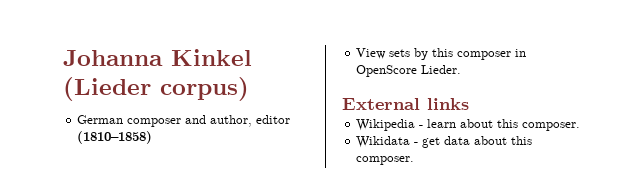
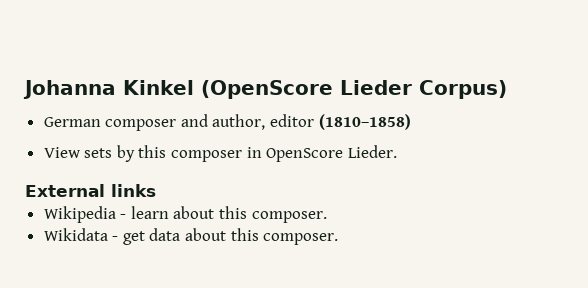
- Johanna Kinkel (Lieder corpus)
+ Johanna Kinkel (OpenScore Lieder Corpus)

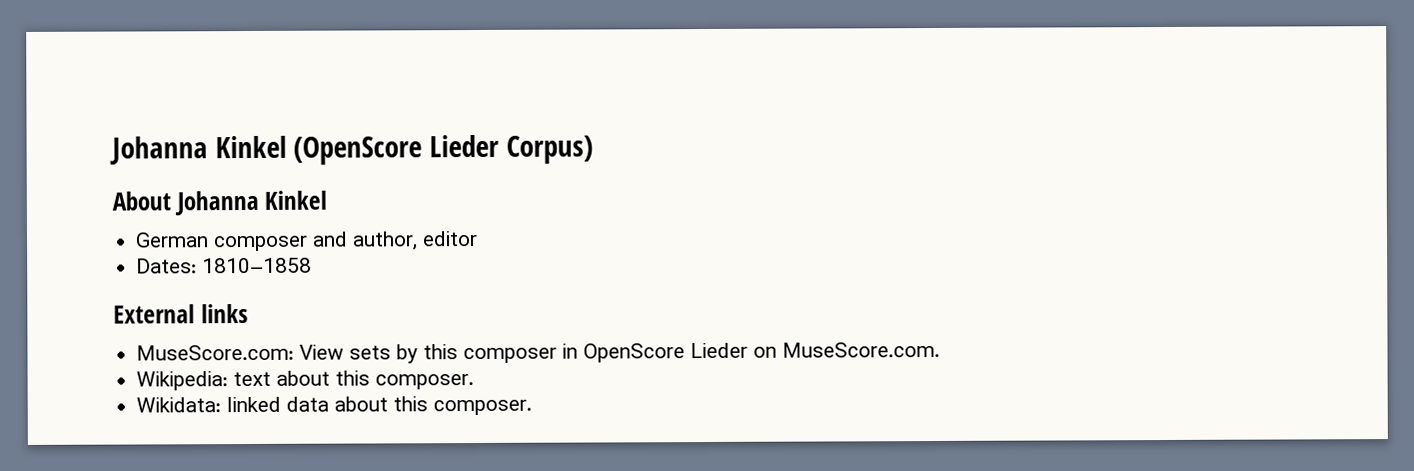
+ About Johanna Kinkel
- German composer and author, editor (1810–1858)
- View sets by this composer in OpenScore Lieder.
+ German composer and author, editor
+ Dates: 1810–1858
  External links
- Wikipedia - learn about this composer.
+ MuseScore.com: View sets by this composer in OpenScore Lieder on MuseScore.com.
+ Wikipedia: text about this composer.
- Wikidata - get data about this composer.
+ Wikidata: linked data about this composer.

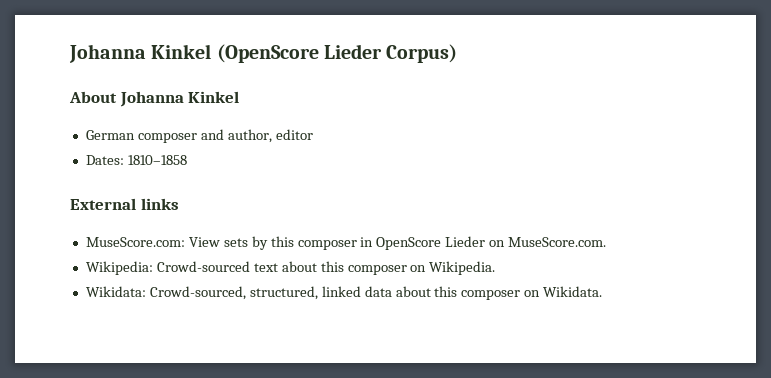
- Wikipedia: text about this composer.
+ Wikipedia: Crowd-sourced text about this composer on Wikipedia.
- Wikidata: linked data about this composer.
+ Wikidata: Crowd-sourced, structured, linked data about this composer on Wikidata.

